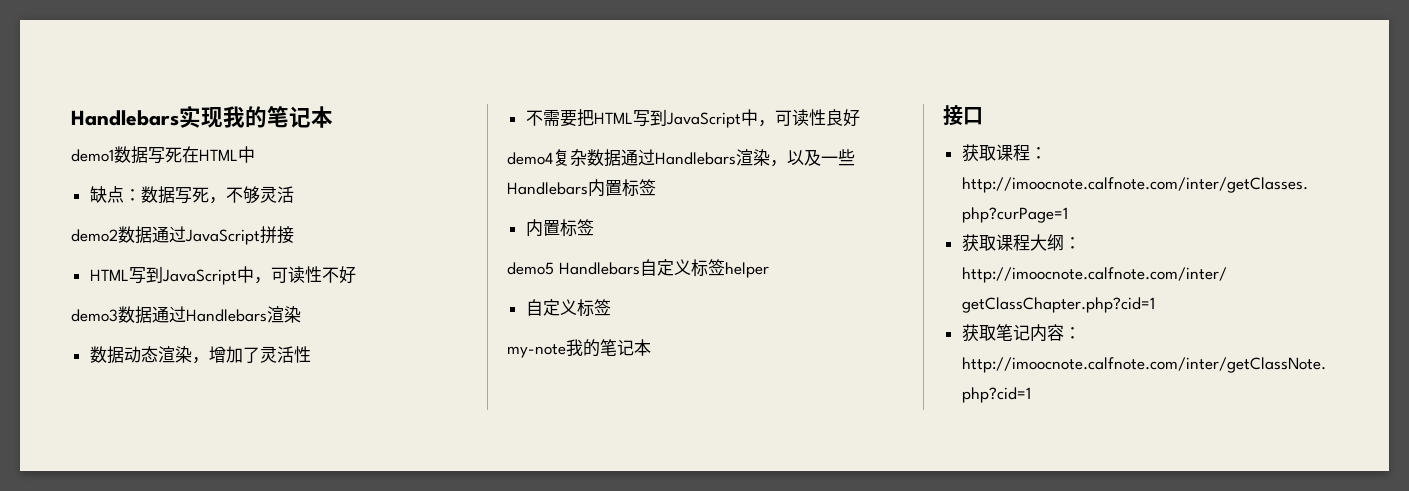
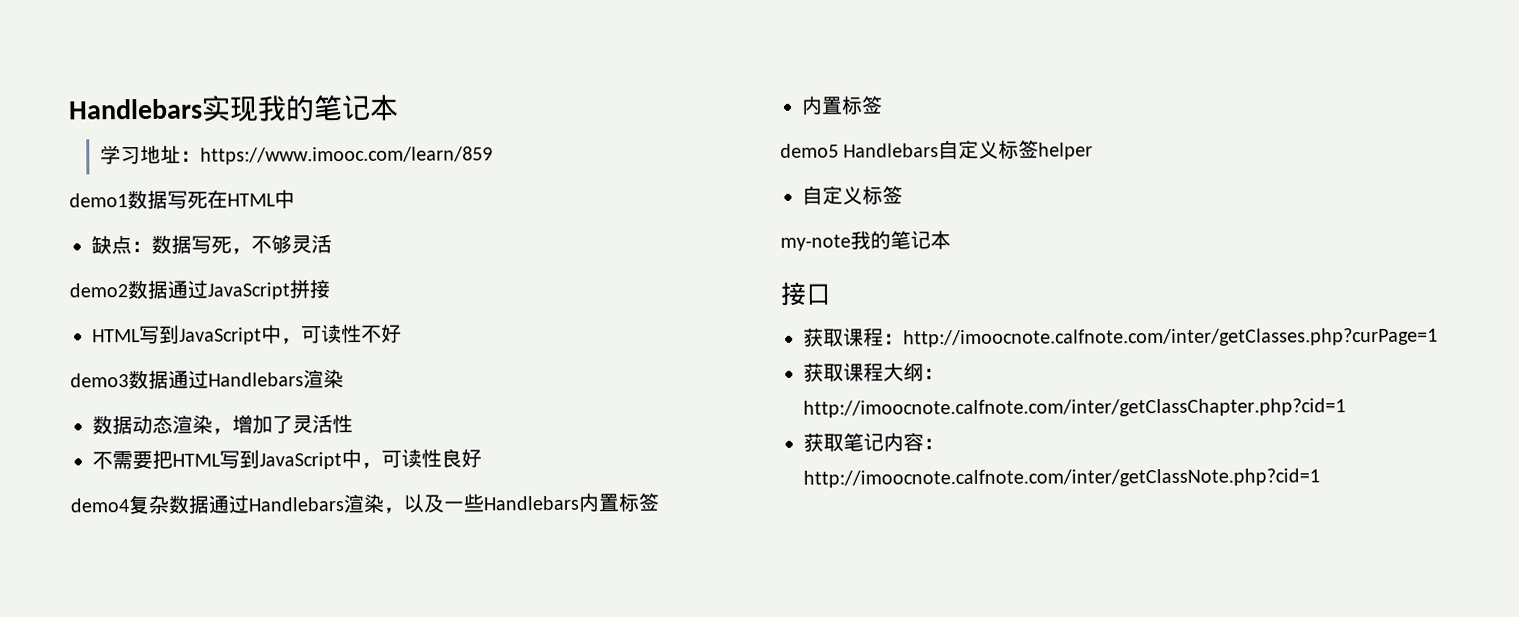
+ 学习地址：https://www.imooc.com/learn/859

